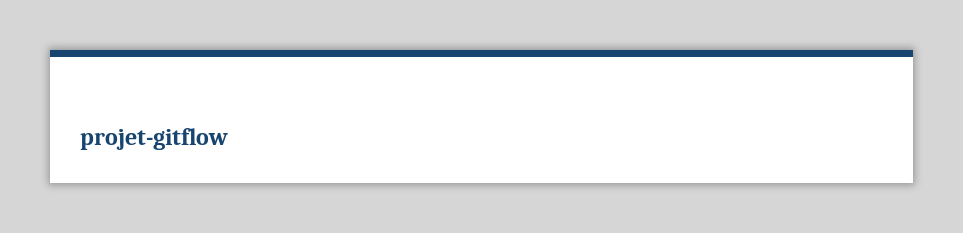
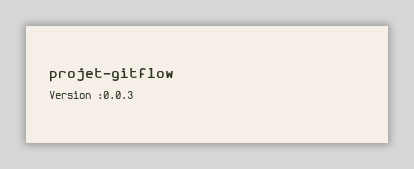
+ Version :0.0.3

